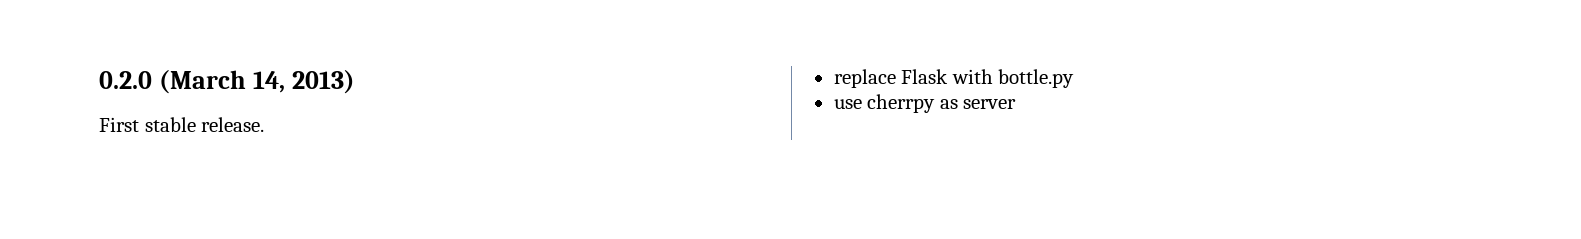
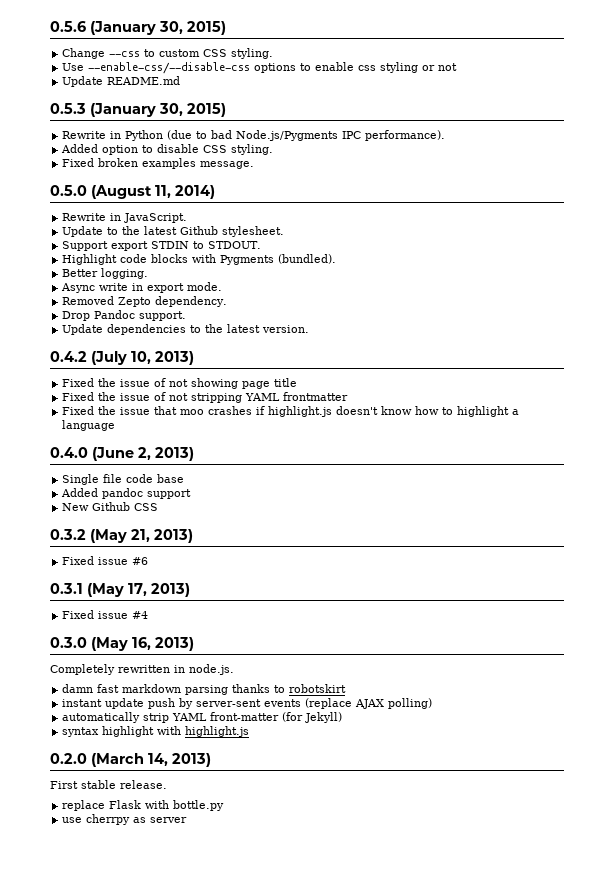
+ 0.5.6 (January 30, 2015)
+ Change --css to custom CSS styling.
+ Use --enable-css/--disable-css options to enable css styling or not
+ Update README.md
+ 0.5.3 (January 30, 2015)
+ Rewrite in Python (due to bad Node.js/Pygments IPC performance).
+ Added option to disable CSS styling.
+ Fixed broken examples message.
+ 0.5.0 (August 11, 2014)
+ Rewrite in JavaScript.
+ Update to the latest Github stylesheet.
+ Support export STDIN to STDOUT.
+ Highlight code blocks with Pygments (bundled).
+ Better logging.
+ Async write in export mode.
+ Removed Zepto dependency.
+ Drop Pandoc support.
+ Update dependencies to the latest version.
+ 0.4.2 (July 10, 2013)
+ Fixed the issue of not showing page title
+ Fixed the issue of not stripping YAML frontmatter
+ Fixed the issue that moo crashes if highlight.js doesn't know how to highlight a language
+ 0.4.0 (June 2, 2013)
+ Single file code base
+ Added pandoc support
+ New Github CSS
+ 0.3.2 (May 21, 2013)
+ Fixed issue #6
+ 0.3.1 (May 17, 2013)
+ Fixed issue #4
+ 0.3.0 (May 16, 2013)
+ Completely rewritten in node.js.
+ damn fast markdown parsing thanks to robotskirt
+ instant update push by server-sent events (replace AJAX polling)
+ automatically strip YAML front-matter (for Jekyll)
+ syntax highlight with highlight.js

